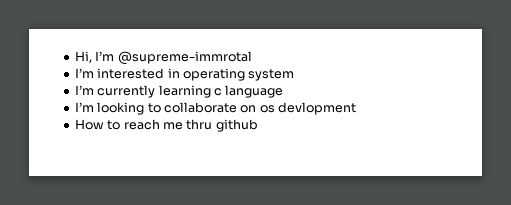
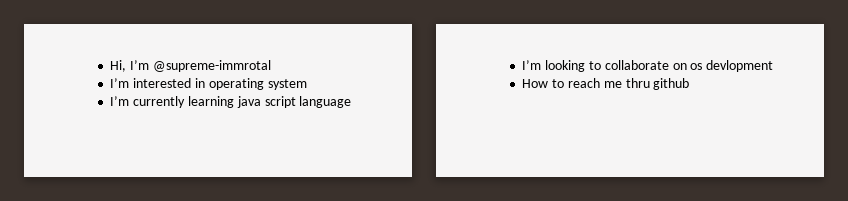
- I’m currently learning c language
+ I’m currently learning java script language

